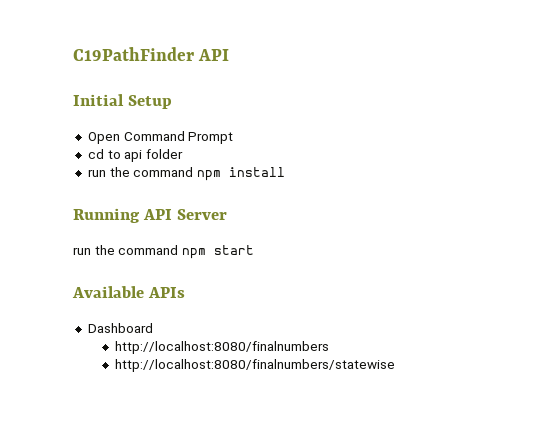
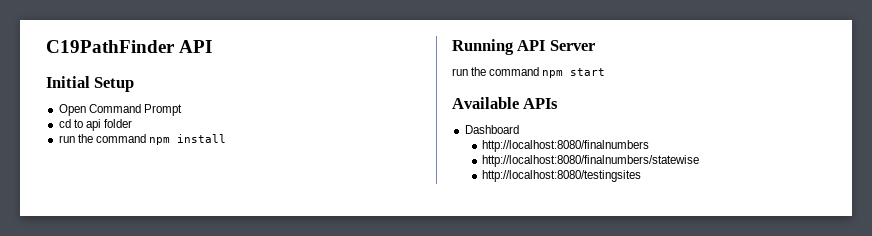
+ http://localhost:8080/testingsites

